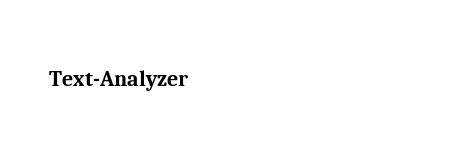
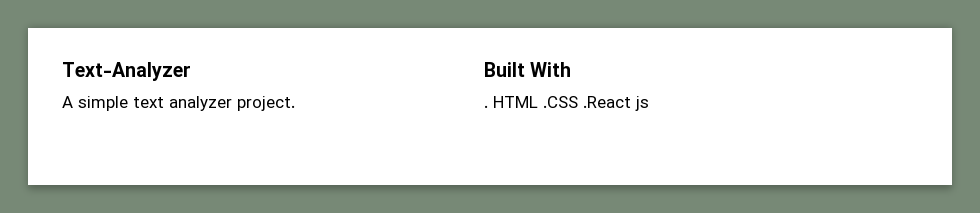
+ A simple text analyzer project.
+ Built With
+ . HTML .CSS .React js

